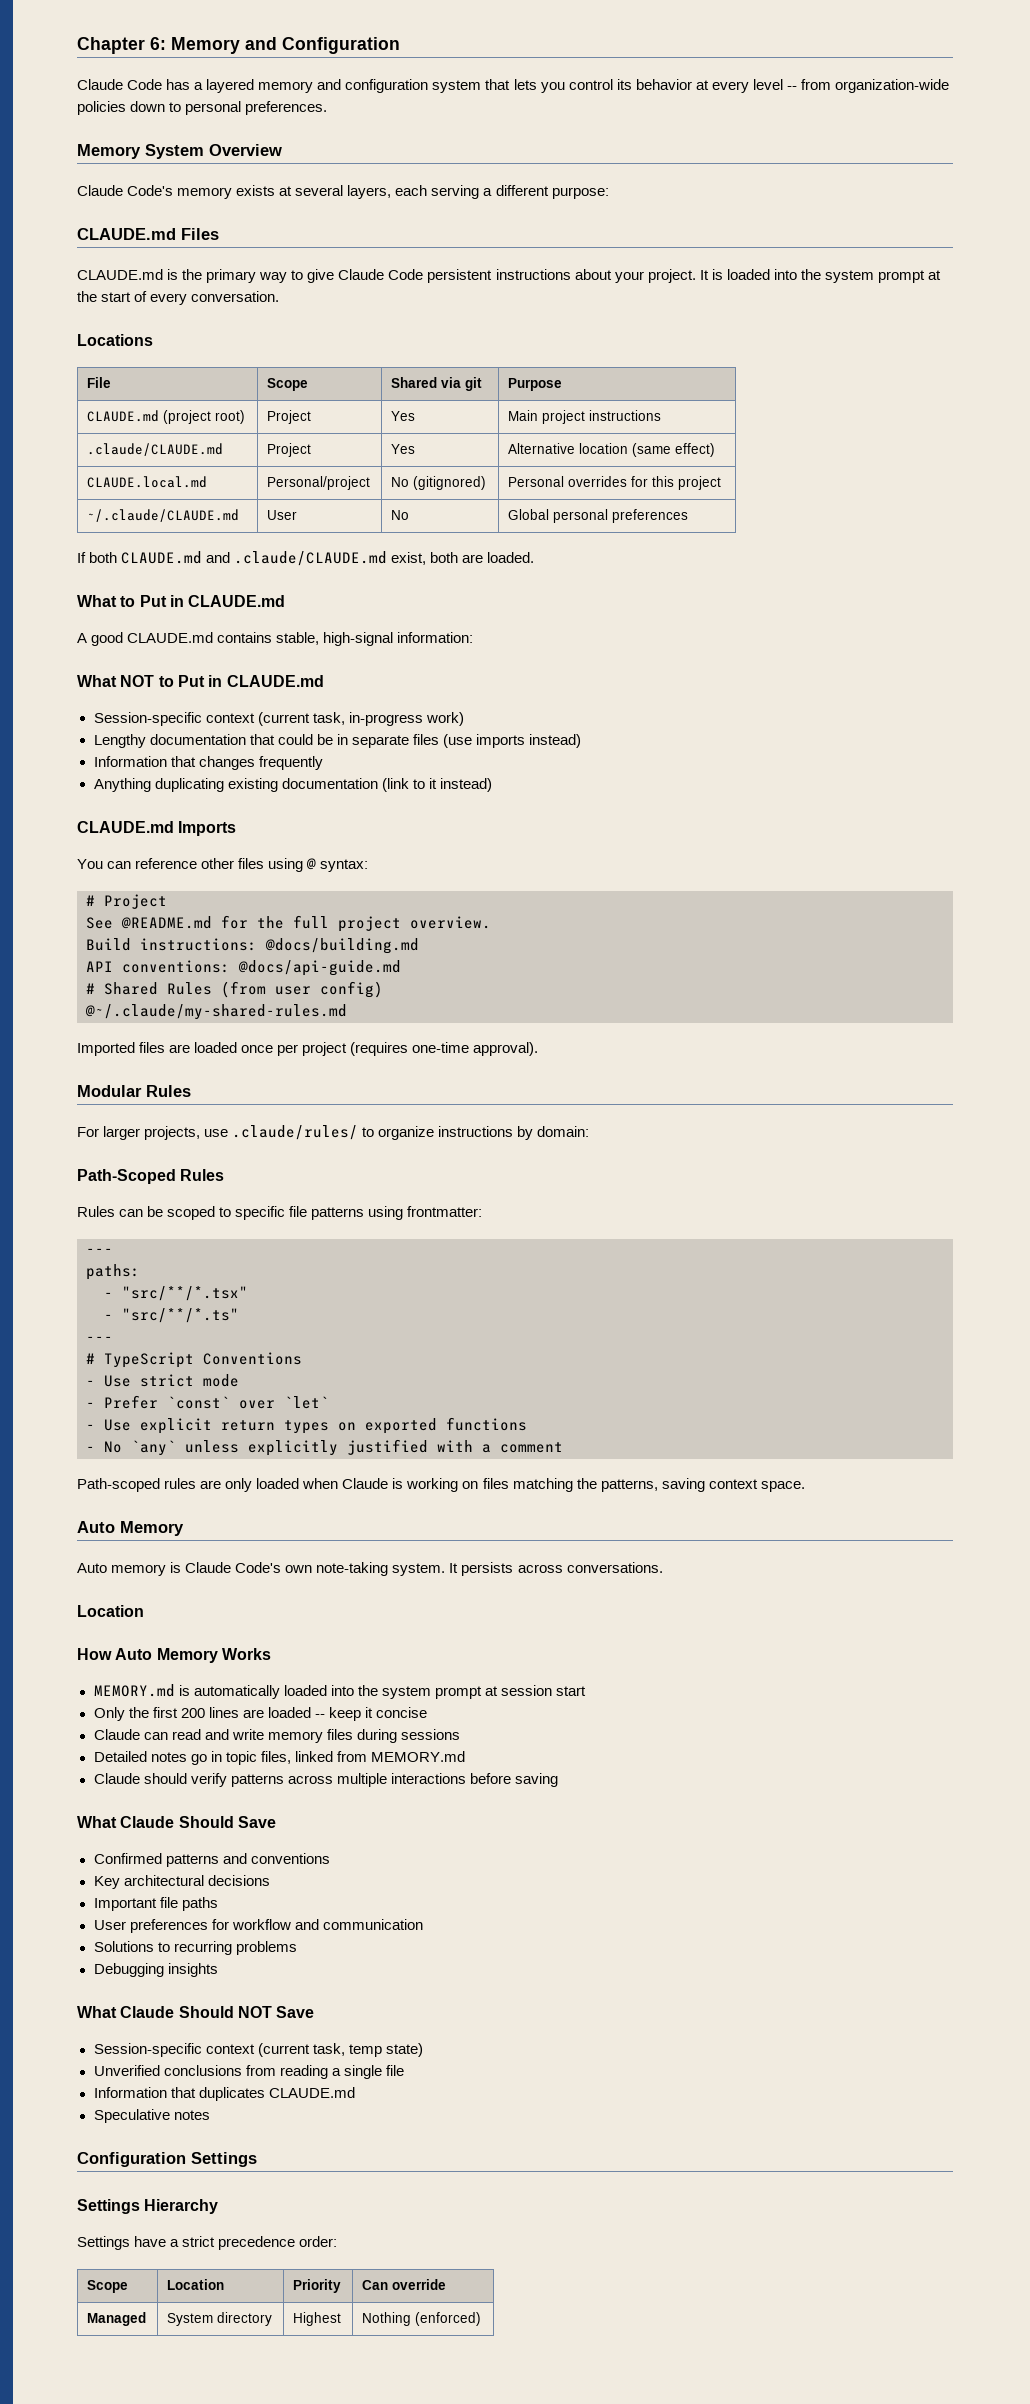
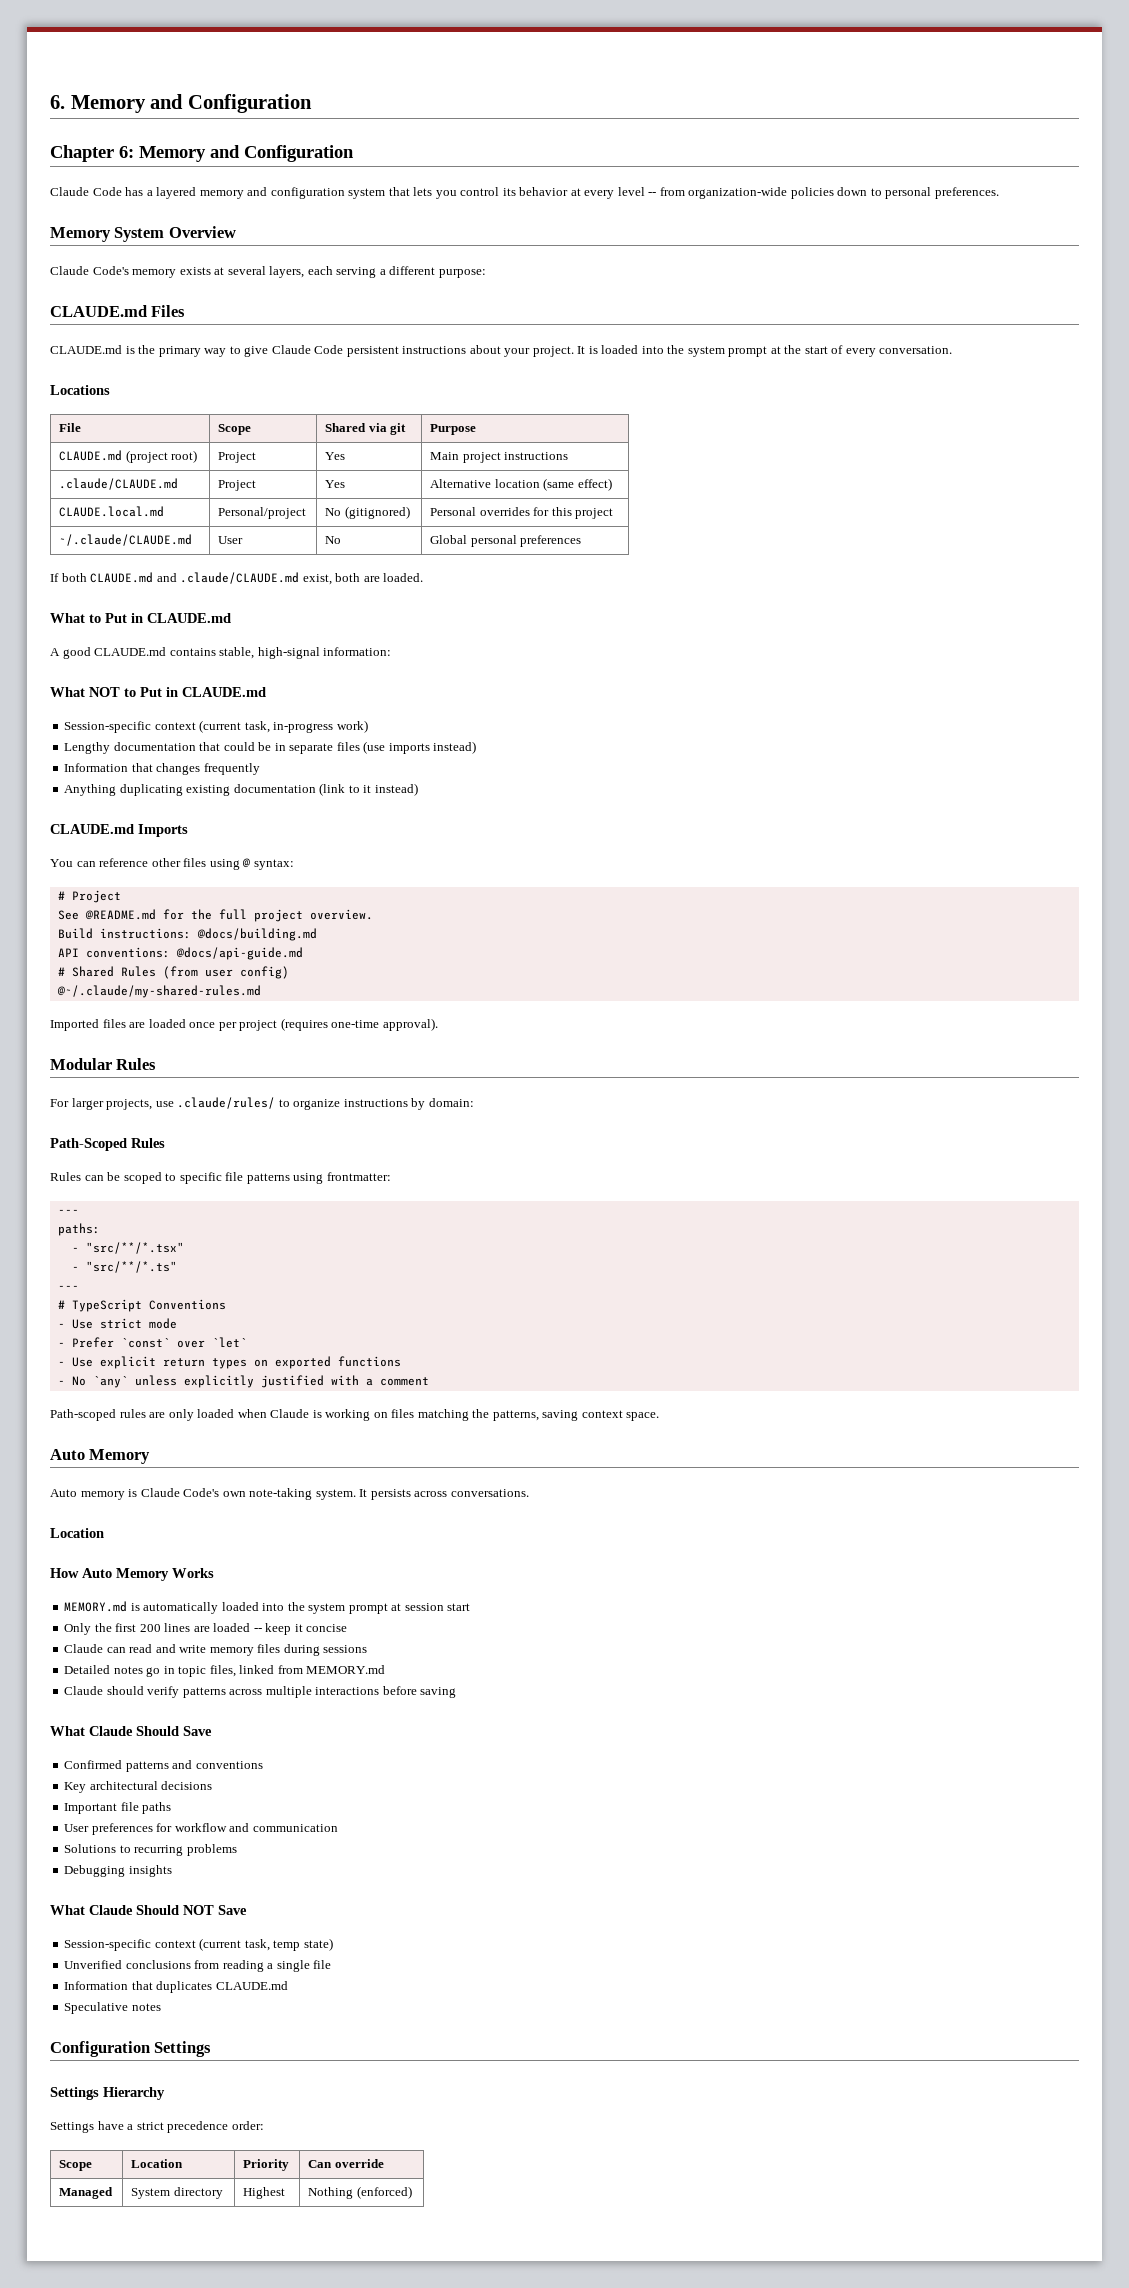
+ 6. Memory and Configuration

